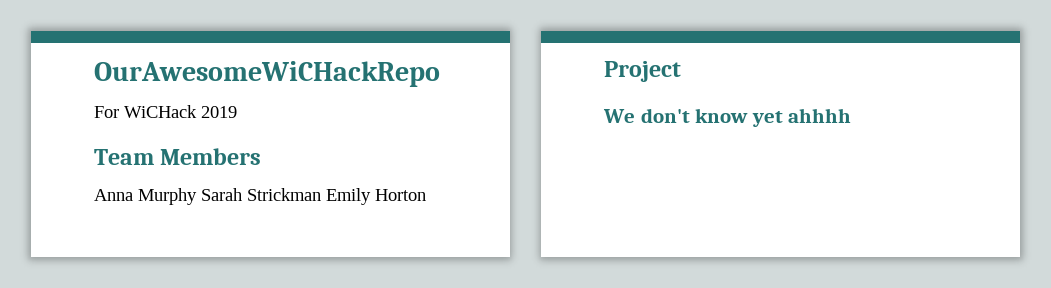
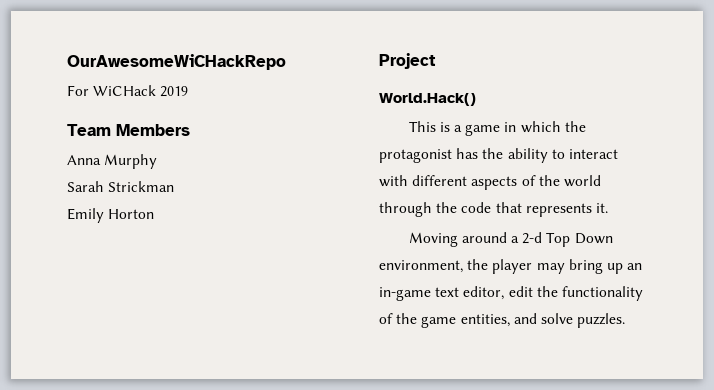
- Anna Murphy Sarah Strickman Emily Horton
+ Anna Murphy
+ Sarah Strickman
+ Emily Horton
- We don't know yet ahhhh
+ World.Hack()
+ This is a game in which the protagonist has the ability to interact with different aspects of the world through the code that represents it.
+ Moving around a 2-d Top Down environment, the player may bring up an in-game text editor, edit the functionality of the game entities, and solve puzzles.

